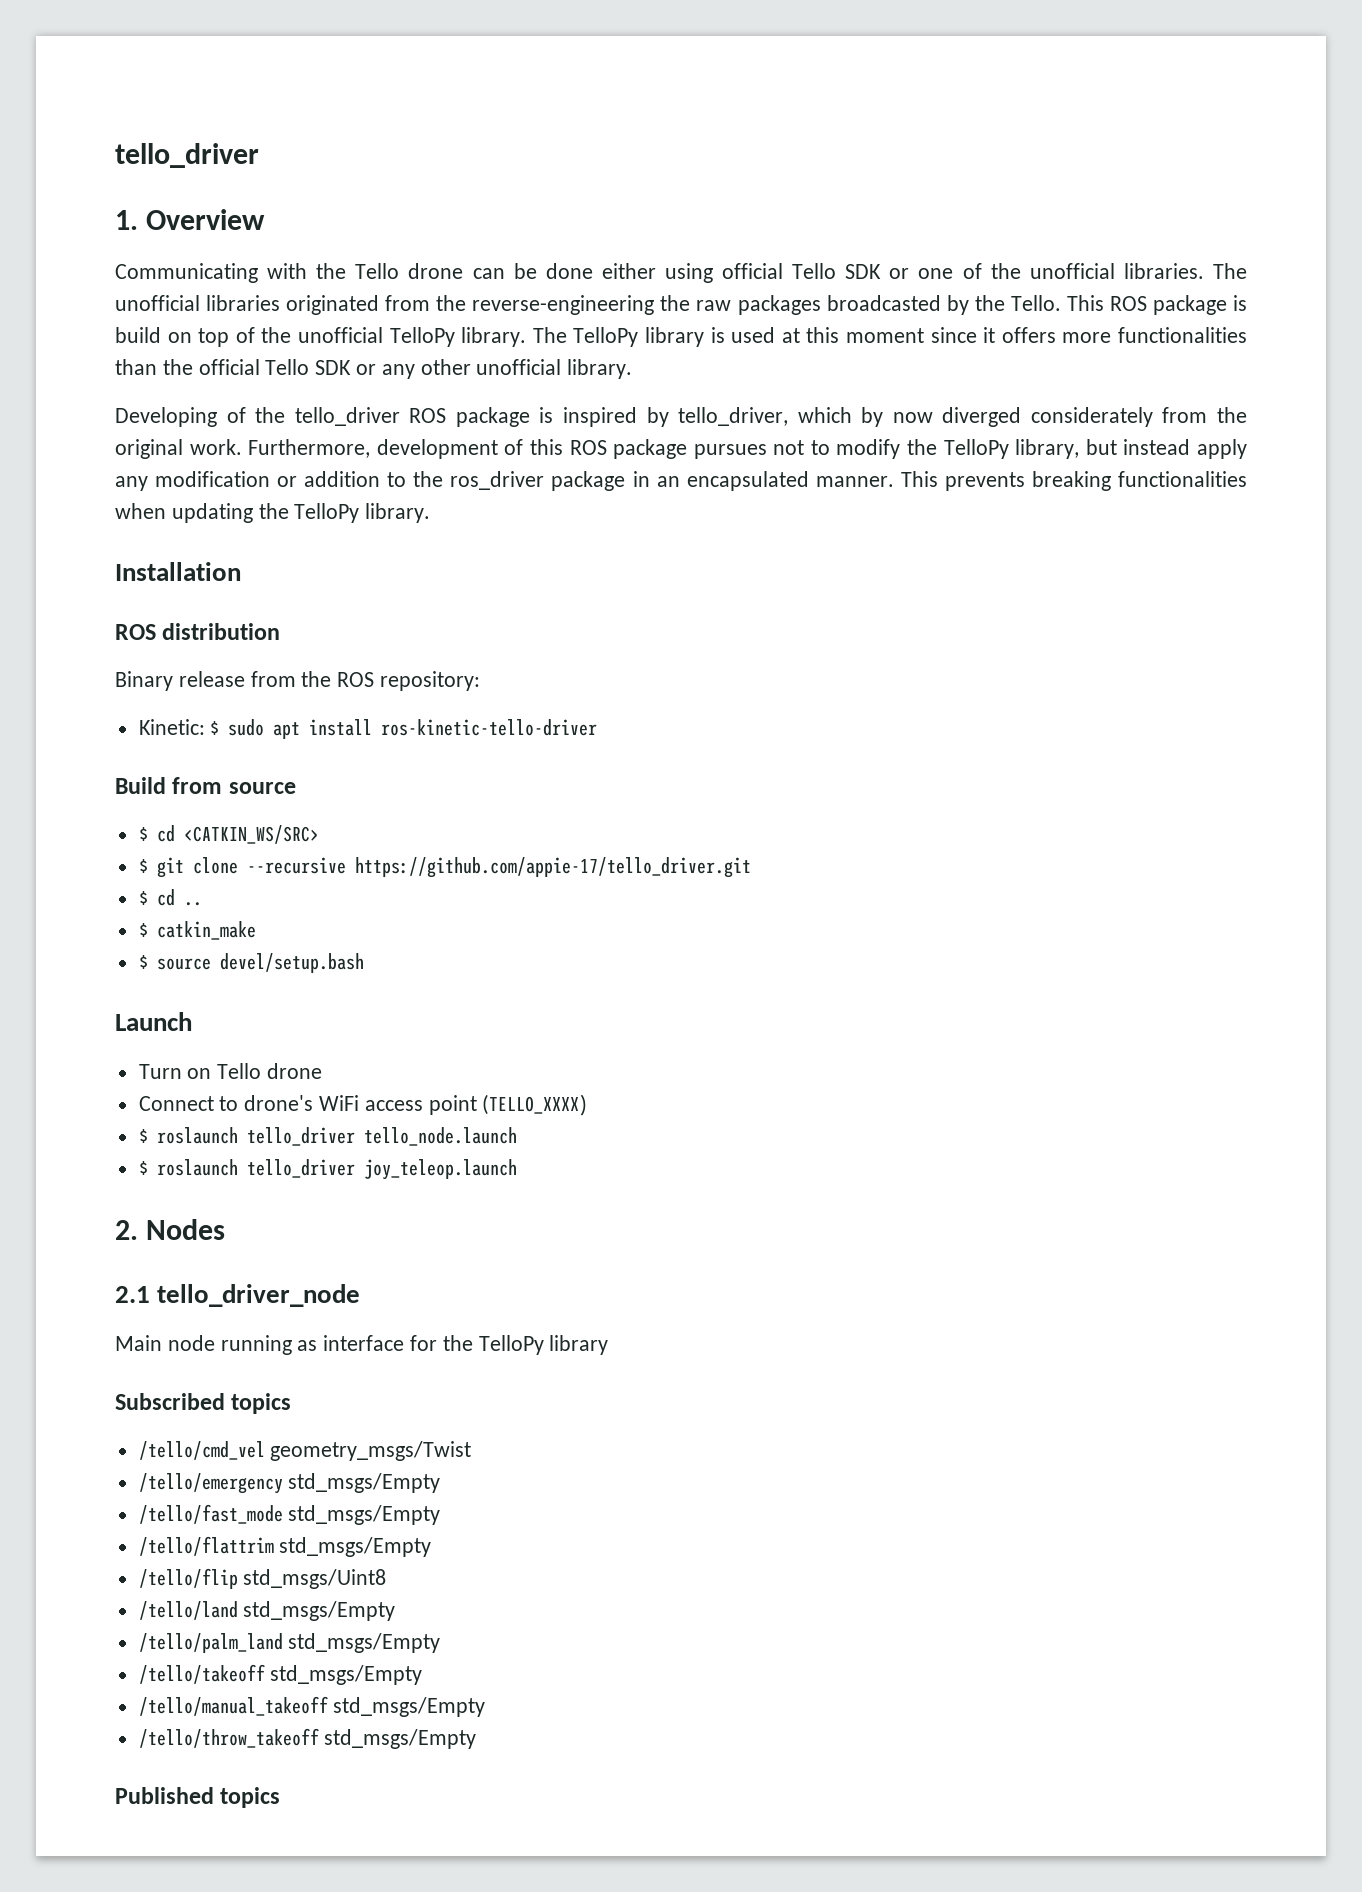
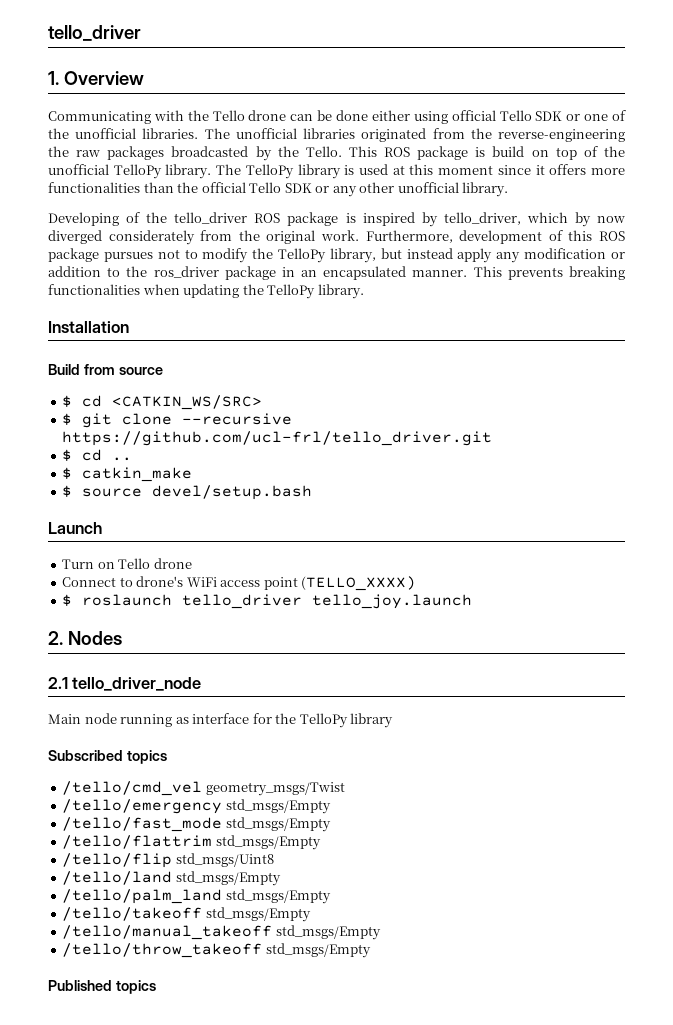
- ROS distribution
- Binary release from the ROS repository:
- Kinetic: $ sudo apt install ros-kinetic-tello-driver
- $ git clone --recursive https://github.com/appie-17/tello_driver.git
+ $ git clone --recursive https://github.com/ucl-frl/tello_driver.git
- $ roslaunch tello_driver tello_node.launch
- $ roslaunch tello_driver joy_teleop.launch
+ $ roslaunch tello_driver tello_joy.launch

